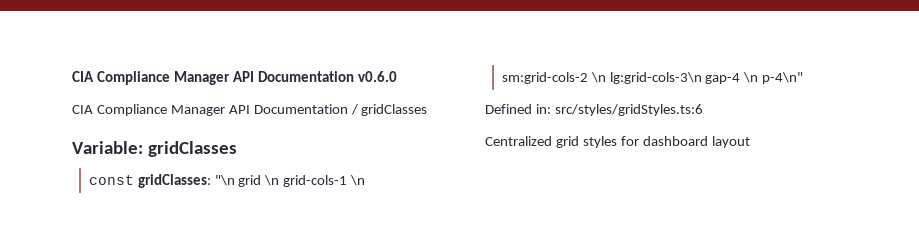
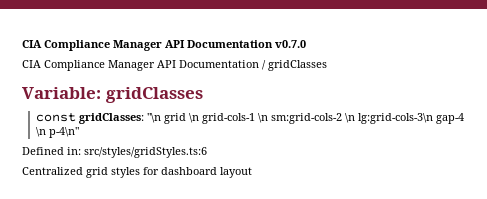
- CIA Compliance Manager API Documentation v0.6.0
+ CIA Compliance Manager API Documentation v0.7.0

